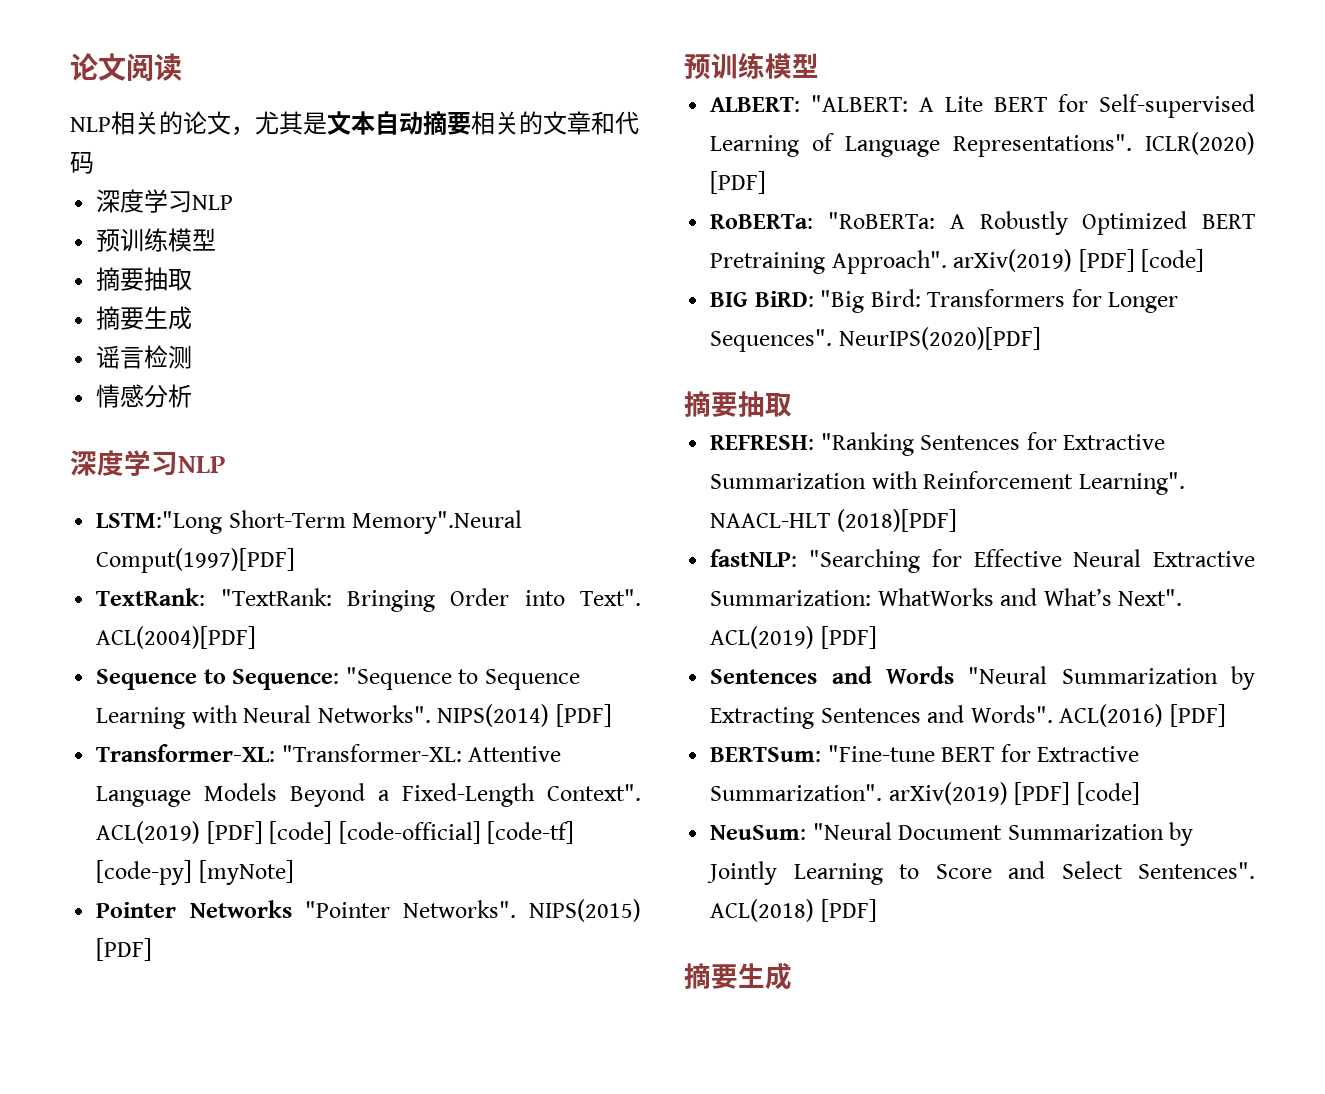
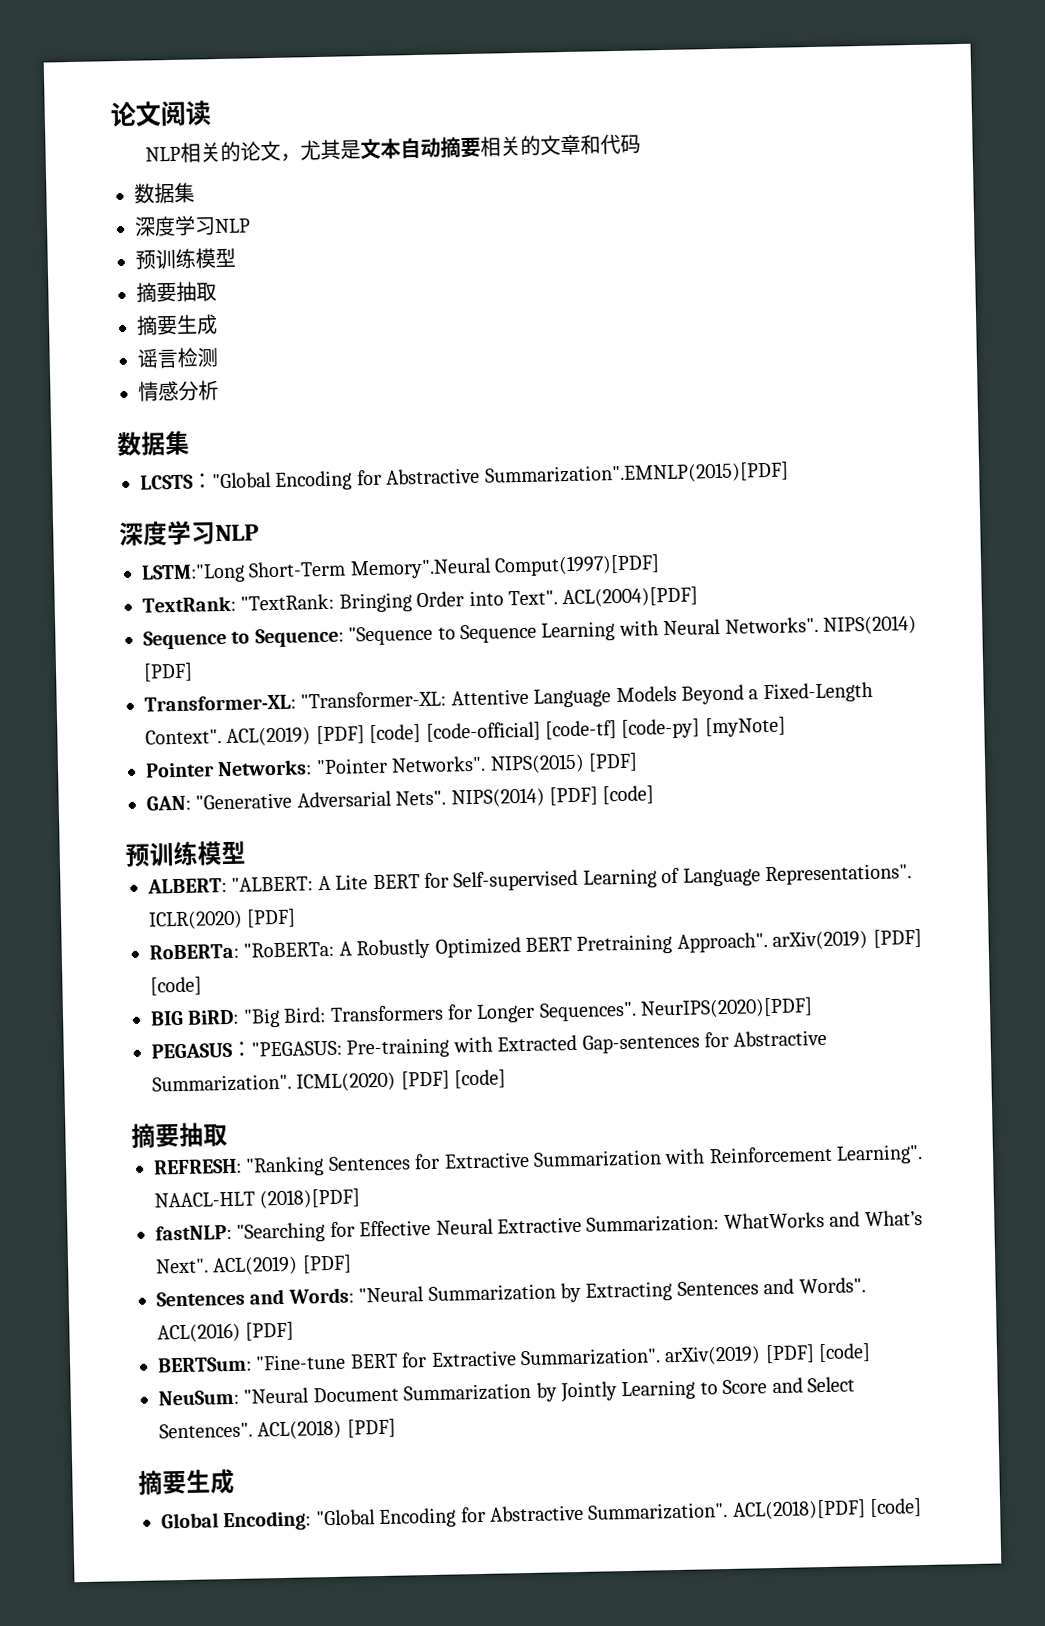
  NLP相关的论文，尤其是文本自动摘要相关的文章和代码
+ 数据集
  情感分析
+ 数据集
+ LCSTS："Global Encoding for Abstractive Summarization".EMNLP(2015)[PDF]
- Pointer Networks "Pointer Networks".
+ Pointer Networks: "Pointer Networks".
+ GAN: "Generative Adversarial Nets". NIPS(2014) [PDF] [code]
+ PEGASUS："PEGASUS: Pre-training with Extracted Gap-sentences for Abstractive Summarization". ICML(2020) [PDF] [code]
- Sentences and Words "Neural Summarization by Extracting Sentences and Words".
+ Sentences and Words: "Neural Summarization by Extracting Sentences and Words".
+ Global Encoding: "Global Encoding for Abstractive Summarization". ACL(2018)[PDF] [code]

